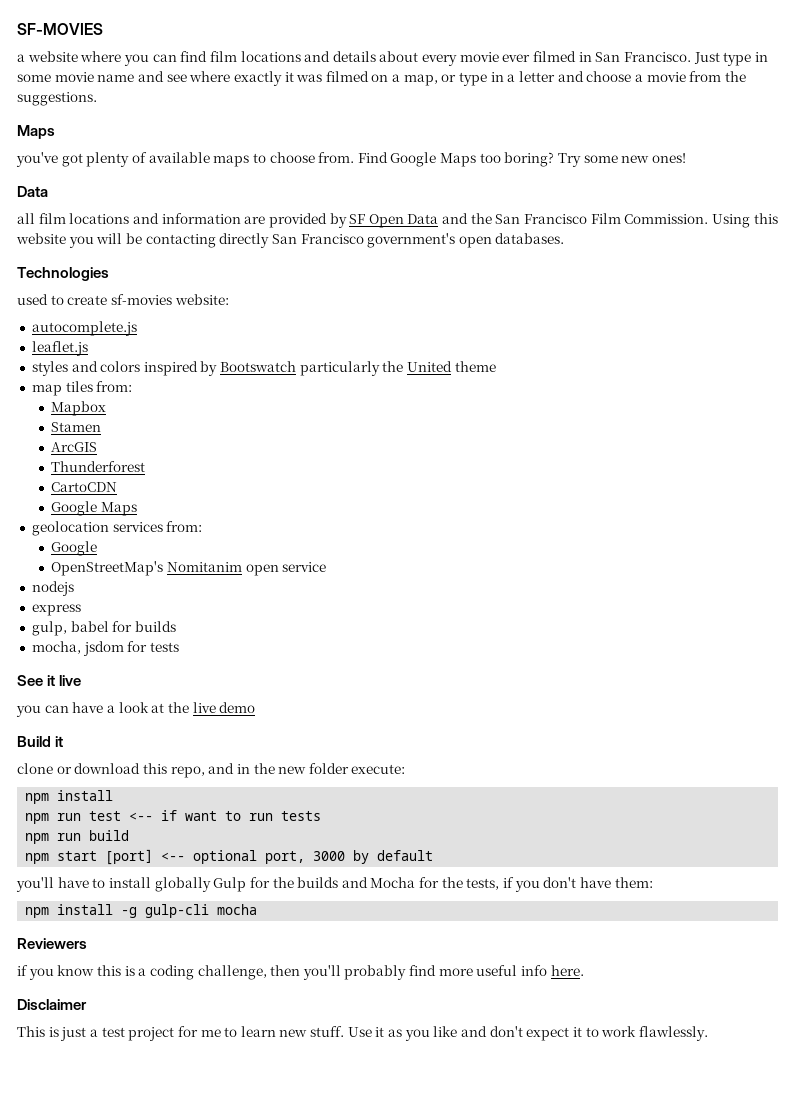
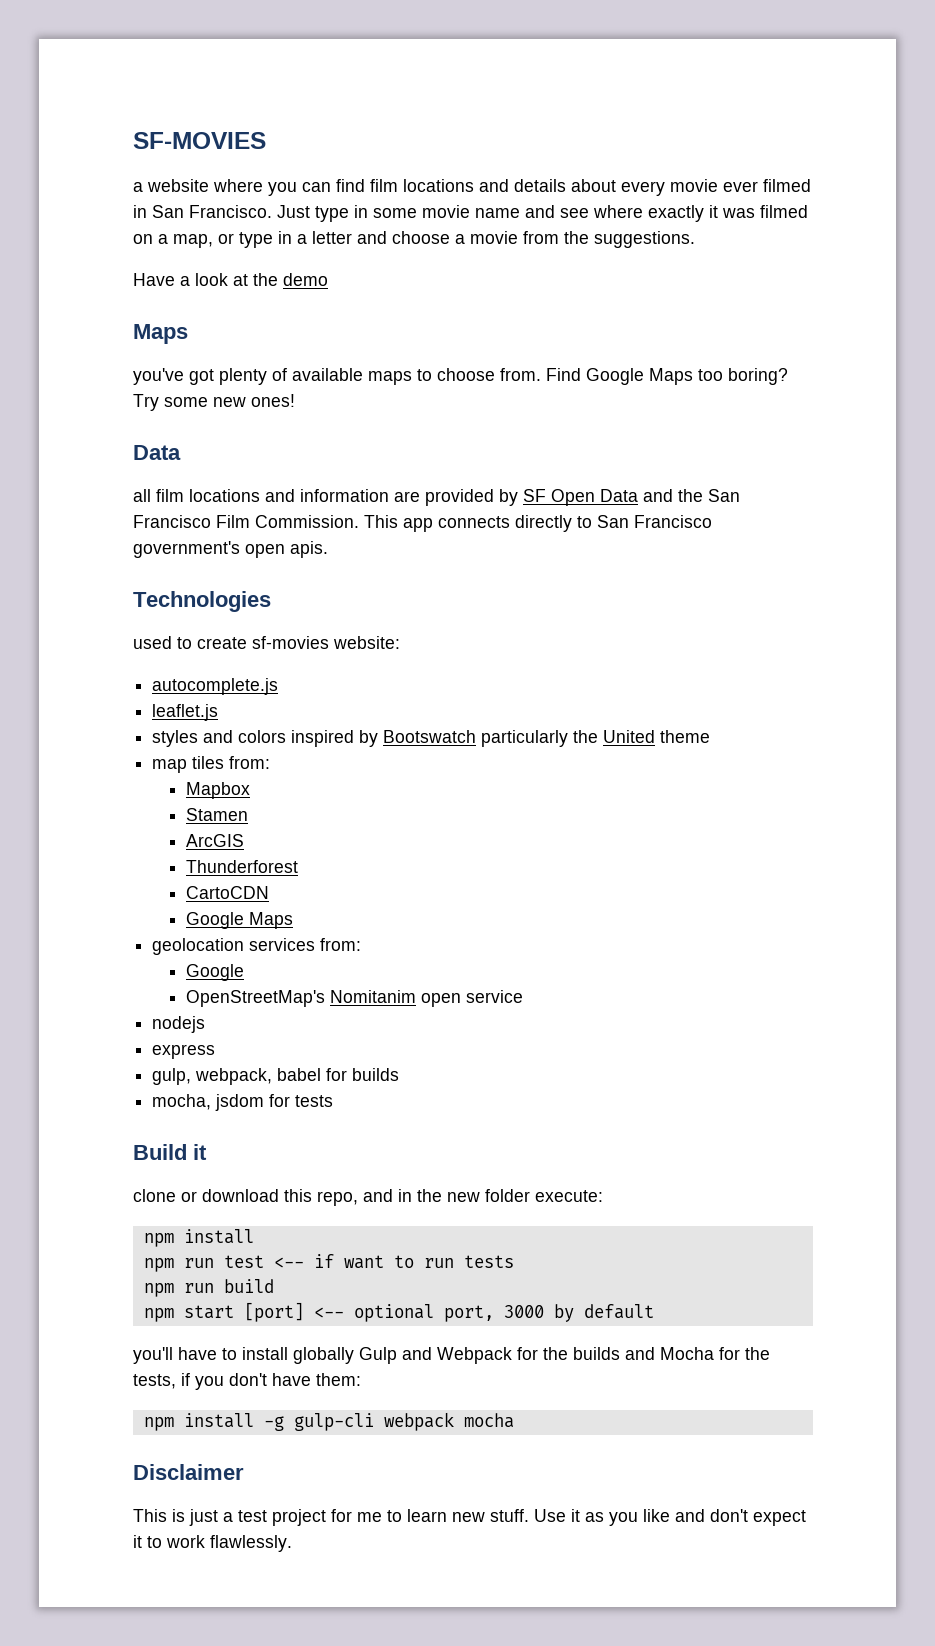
+ Have a look at the demo
- Using this website you will be contacting directly San Francisco government's open databases.
+ This app connects directly to San Francisco government's open apis.
- gulp, babel for builds
+ gulp, webpack, babel for builds
- See it live
- you can have a look at the live demo
- you'll have to install globally Gulp for the builds and Mocha for the tests, if you don't have them:
+ you'll have to install globally Gulp and Webpack for the builds and Mocha for the tests, if you don't have them:
- npm install -g gulp-cli mocha
+ npm install -g gulp-cli webpack mocha
- Reviewers
- if you know this is a coding challenge, then you'll probably find more useful info here.

